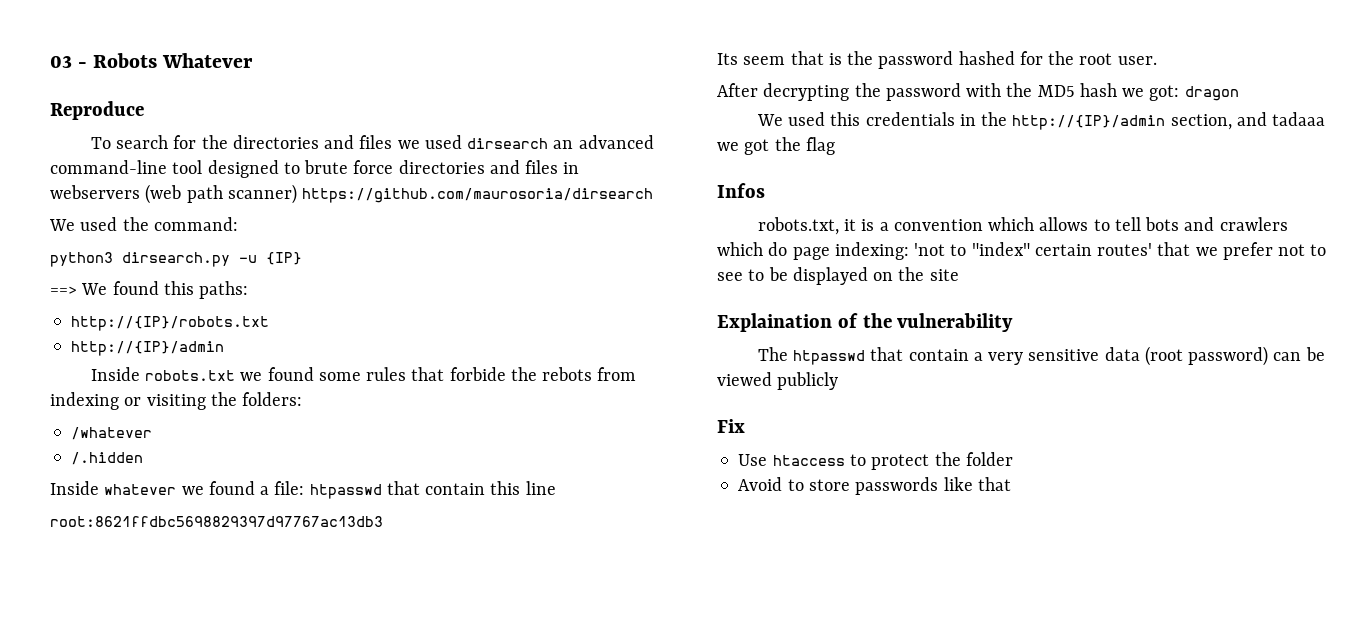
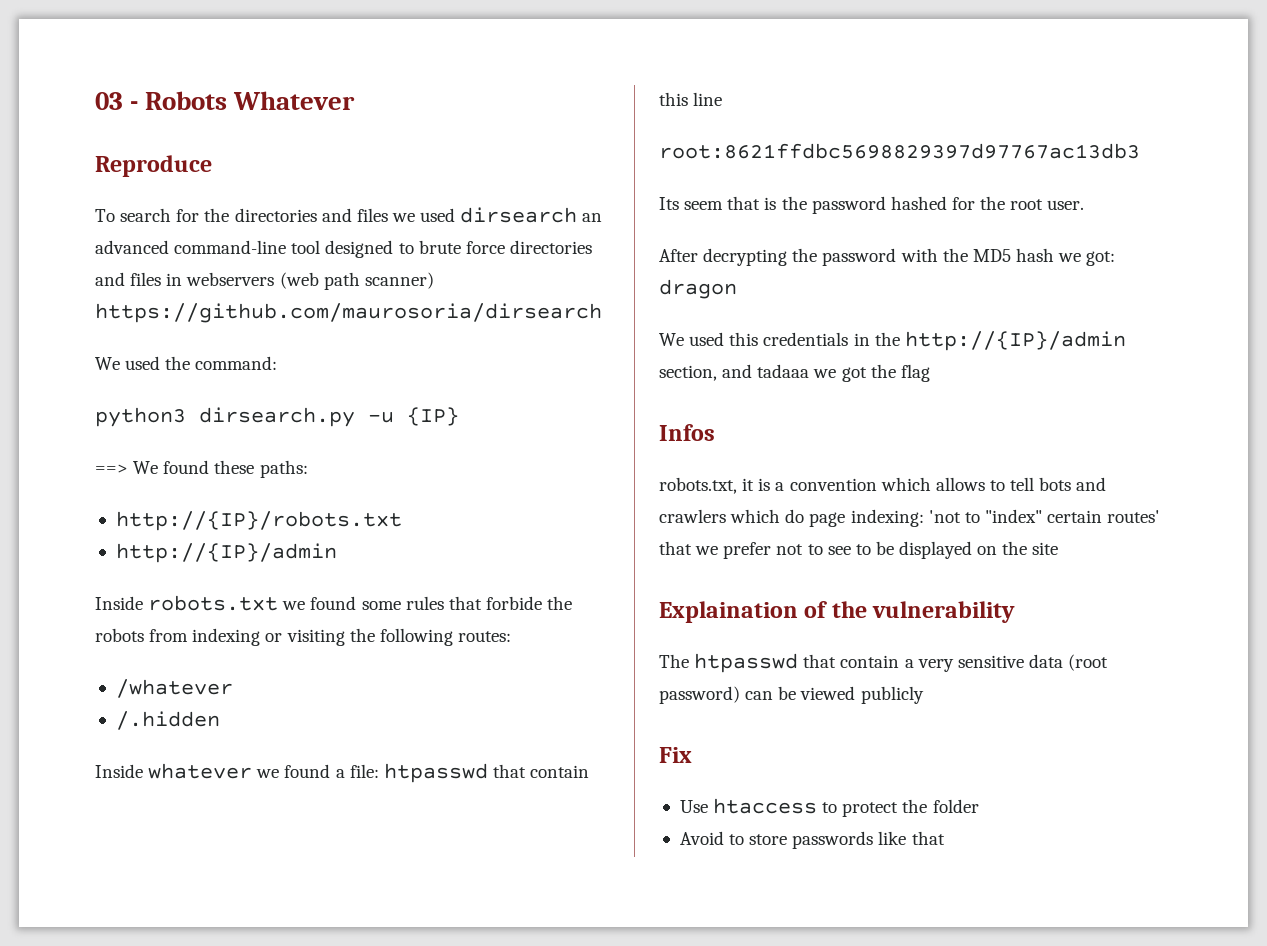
- ==> We found this paths:
+ ==> We found these paths:
- Inside robots.txt we found some rules that forbide the rebots from indexing or visiting the folders:
+ Inside robots.txt we found some rules that forbide the robots from indexing or visiting the following routes:

